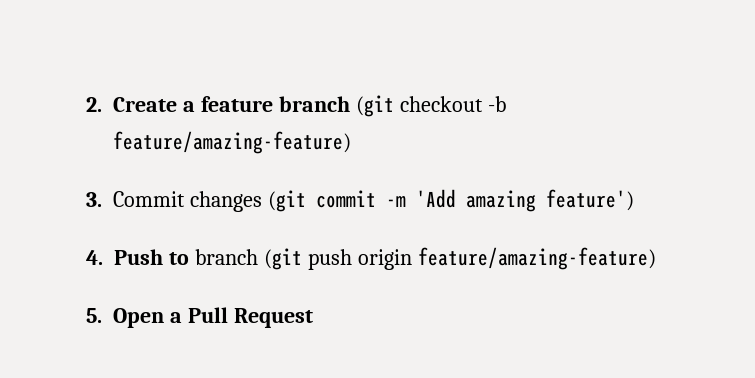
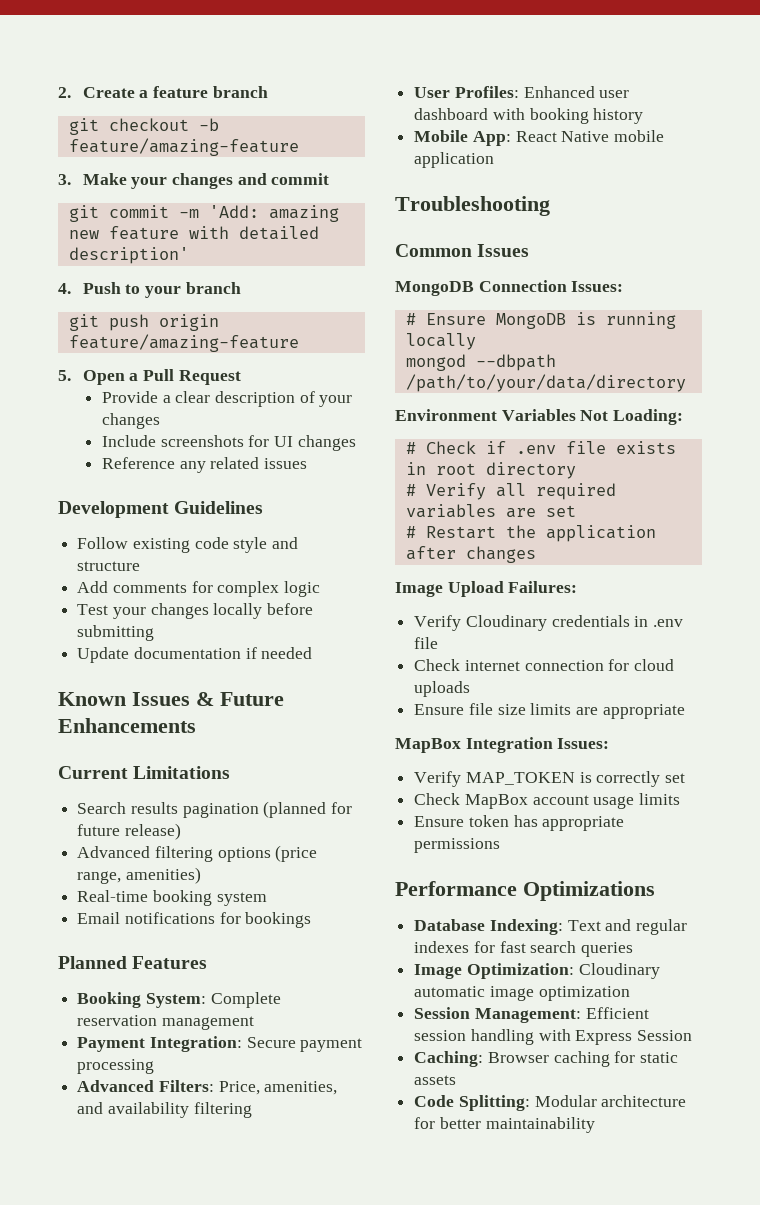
- 2. Create a feature branch (git checkout -b feature/amazing-feature)
+ 2. Create a feature branch
+ git checkout -b feature/amazing-feature
- 3. Commit changes (git commit -m 'Add amazing feature')
+ 3. Make your changes and commit
+ git commit -m 'Add: amazing new feature with detailed description'
- 4. Push to branch (git push origin feature/amazing-feature)
+ 4. Push to your branch
+ git push origin feature/amazing-feature
+ Provide a clear description of your changes
+ Include screenshots for UI changes
+ Reference any related issues
+ Development Guidelines
+ Follow existing code style and structure
+ Add comments for complex logic
+ Test your changes locally before submitting
+ Update documentation if needed
+ Known Issues & Future Enhancements
+ Current Limitations
+ Search results pagination (planned for future release)
+ Advanced filtering options (price range, amenities)
+ Real-time booking system
+ Email notifications for bookings
+ Planned Features
+ Booking System: Complete reservation management
+ Payment Integration: Secure payment processing
+ Advanced Filters: Price, amenities, and availability filtering
+ User Profiles: Enhanced user dashboard with booking history
+ Mobile App: React Native mobile application
+ Troubleshooting
+ Common Issues
+ MongoDB Connection Issues:
+ # Ensure MongoDB is running locally
+ mongod --dbpath /path/to/your/data/directory
+ Environment Variables Not Loading:
+ # Check if .env file exists in root directory
+ # Verify all required variables are set
+ # Restart the application after changes
+ Image Upload Failures:
+ Verify Cloudinary credentials in .env file
+ Check internet connection for cloud uploads
+ Ensure file size limits are appropriate
+ MapBox Integration Issues:
+ Verify MAP_TOKEN is correctly set
+ Check MapBox account usage limits
+ Ensure token has appropriate permissions
+ Performance Optimizations
+ Database Indexing: Text and regular indexes for fast search queries
+ Image Optimization: Cloudinary automatic image optimization
+ Session Management: Efficient session handling with Express Session
+ Caching: Browser caching for static assets
+ Code Splitting: Modular architecture for better maintainability

